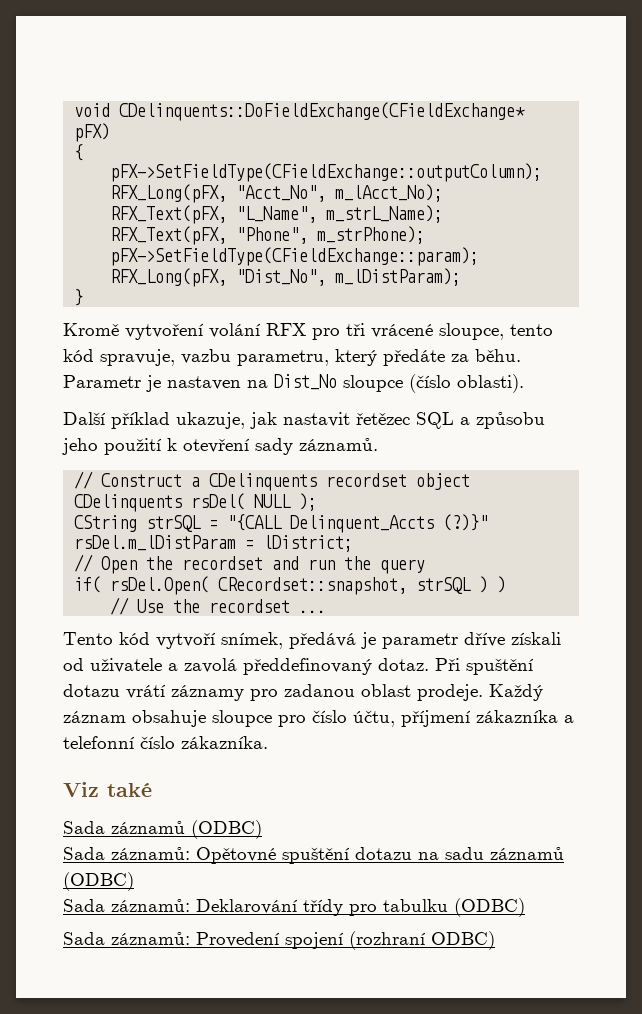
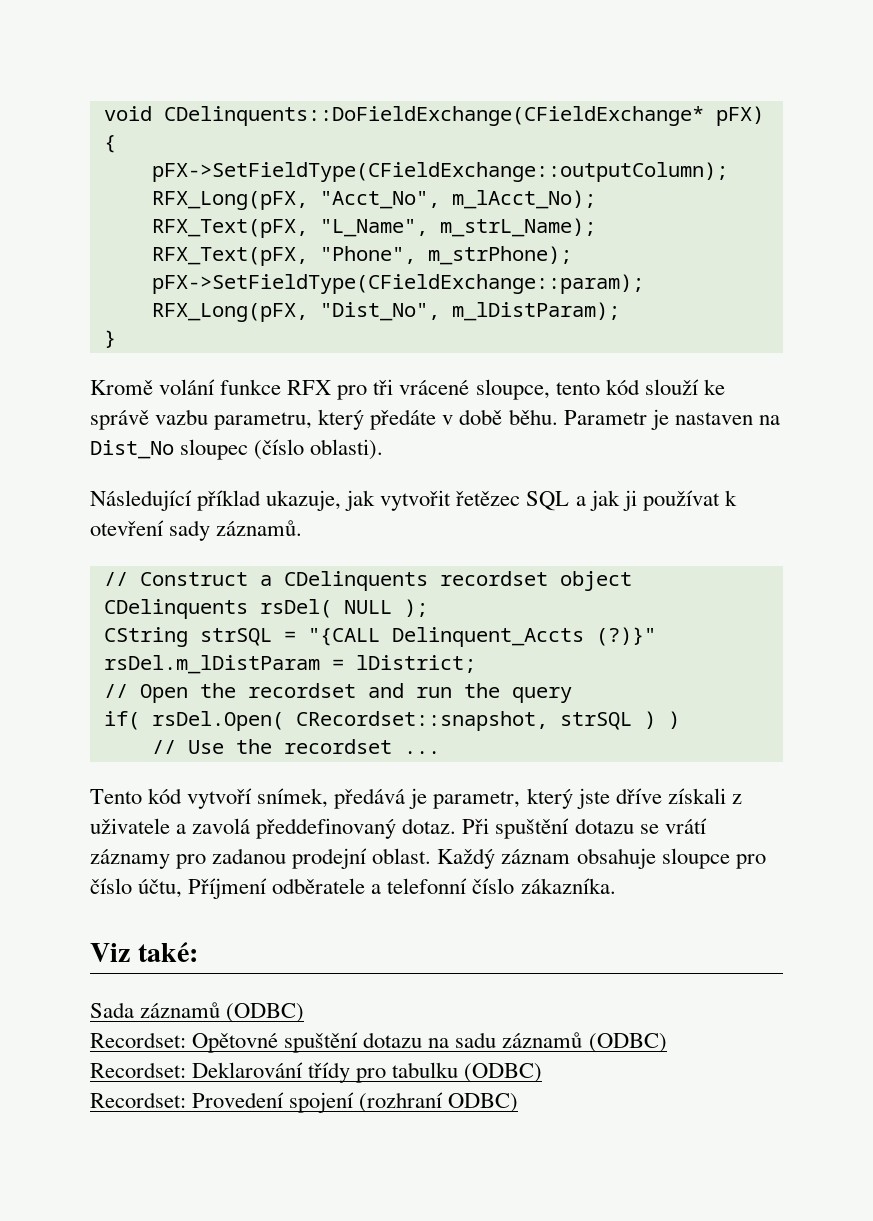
- Kromě vytvoření volání RFX pro tři vrácené sloupce, tento kód spravuje, vazbu parametru, který předáte za běhu.
+ Kromě volání funkce RFX pro tři vrácené sloupce, tento kód slouží ke správě vazbu parametru, který předáte v době běhu.
- Parametr je nastaven na Dist_No sloupce (číslo oblasti).
+ Parametr je nastaven na Dist_No sloupec (číslo oblasti).
- Další příklad ukazuje, jak nastavit řetězec SQL a způsobu jeho použití k otevření sady záznamů.
+ Následující příklad ukazuje, jak vytvořit řetězec SQL a jak ji používat k otevření sady záznamů.
- Tento kód vytvoří snímek, předává je parametr dříve získali od uživatele a zavolá předdefinovaný dotaz.
+ Tento kód vytvoří snímek, předává je parametr, který jste dříve získali z uživatele a zavolá předdefinovaný dotaz.
- Při spuštění dotazu vrátí záznamy pro zadanou oblast prodeje.
+ Při spuštění dotazu se vrátí záznamy pro zadanou prodejní oblast.
- Každý záznam obsahuje sloupce pro číslo účtu, příjmení zákazníka a telefonní číslo zákazníka.
+ Každý záznam obsahuje sloupce pro číslo účtu, Příjmení odběratele a telefonní číslo zákazníka.
- Viz také
+ Viz také:
- Sada záznamů: Opětovné spuštění dotazu na sadu záznamů (ODBC)
+ Recordset: Opětovné spuštění dotazu na sadu záznamů (ODBC)
- Sada záznamů: Deklarování třídy pro tabulku (ODBC)
+ Recordset: Deklarování třídy pro tabulku (ODBC)
- Sada záznamů: Provedení spojení (rozhraní ODBC)
+ Recordset: Provedení spojení (rozhraní ODBC)

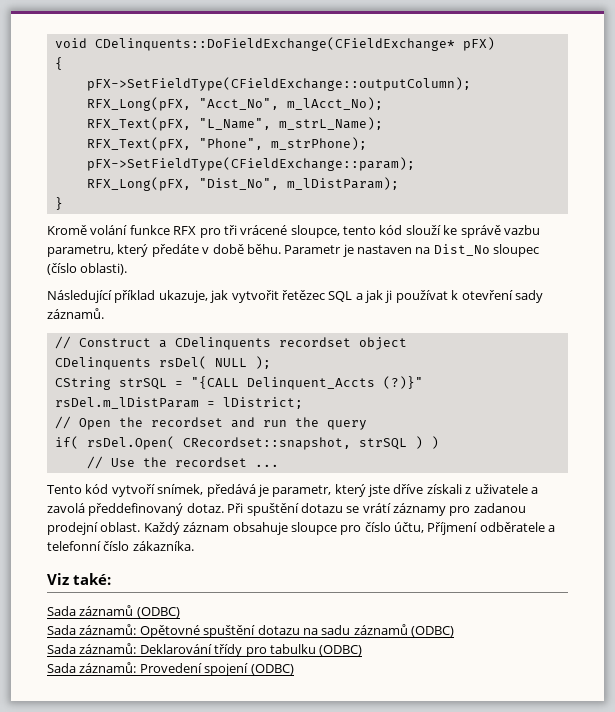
- Recordset: Opětovné spuštění dotazu na sadu záznamů (ODBC)
+ Sada záznamů: Opětovné spuštění dotazu na sadu záznamů (ODBC)
- Recordset: Deklarování třídy pro tabulku (ODBC)
+ Sada záznamů: Deklarování třídy pro tabulku (ODBC)
- Recordset: Provedení spojení (rozhraní ODBC)
+ Sada záznamů: Provedení spojení (ODBC)

